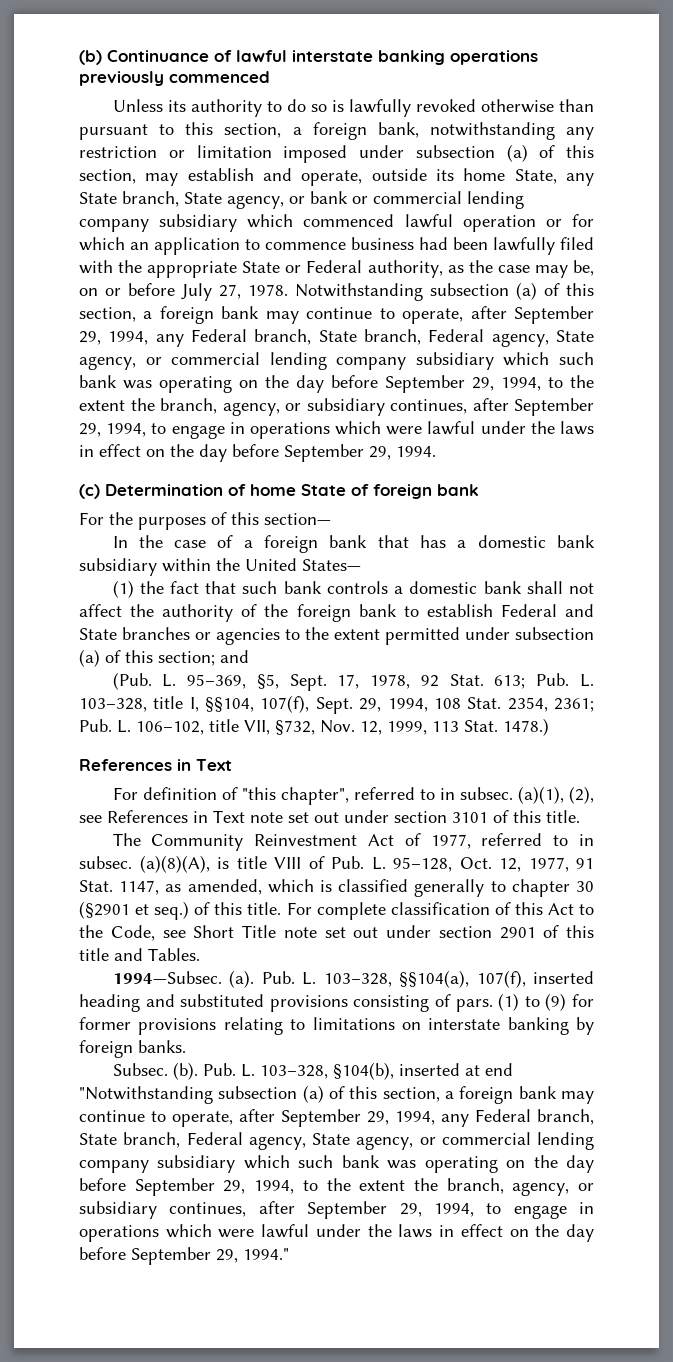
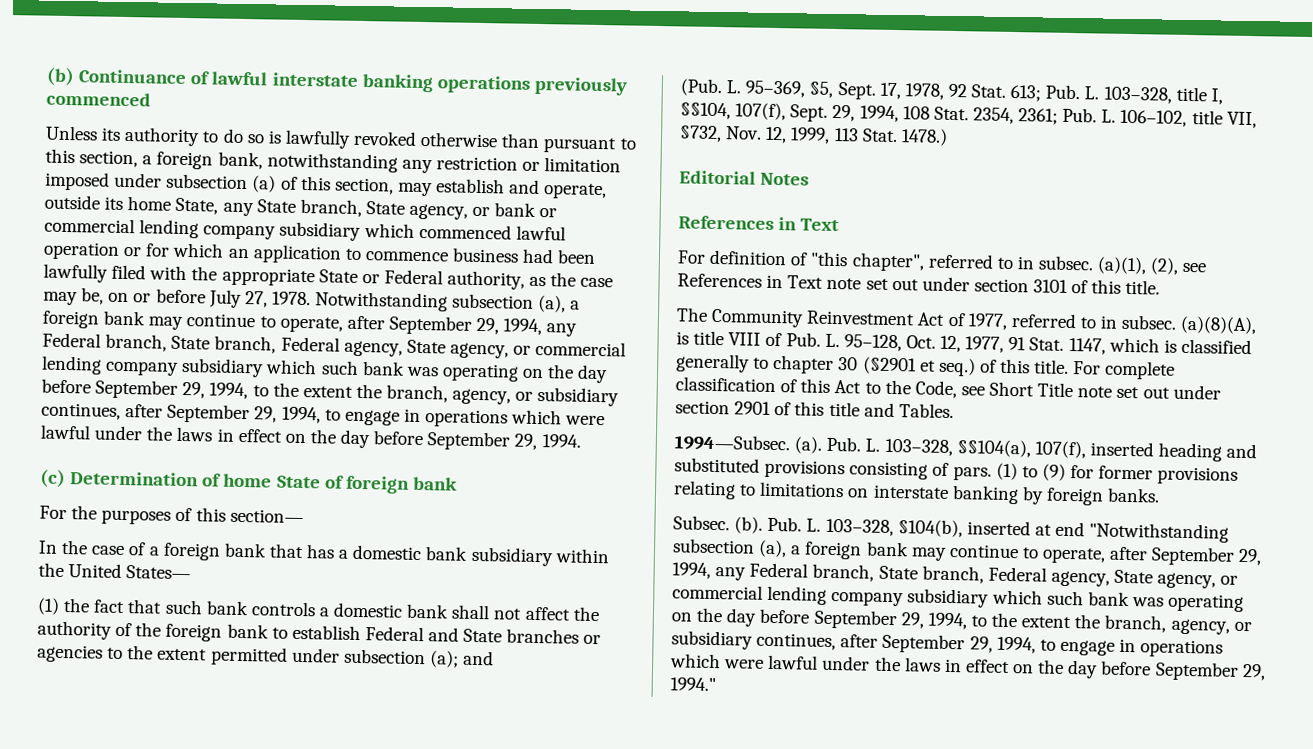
- Notwithstanding subsection (a) of this section, a foreign bank may continue to operate, after September 29, 1994, any Federal branch, State branch, Federal agency, State agency, or commercial lending company subsidiary which such bank was operating on the day before September 29, 1994, to the extent the branch, agency, or subsidiary continues, after September 29, 1994, to engage in operations which were lawful under the laws in effect on the day before September 29, 1994.
+ Notwithstanding subsection (a), a foreign bank may continue to operate, after September 29, 1994, any Federal branch, State branch, Federal agency, State agency, or commercial lending company subsidiary which such bank was operating on the day before September 29, 1994, to the extent the branch, agency, or subsidiary continues, after September 29, 1994, to engage in operations which were lawful under the laws in effect on the day before September 29, 1994.
- (1) the fact that such bank controls a domestic bank shall not affect the authority of the foreign bank to establish Federal and State branches or agencies to the extent permitted under subsection (a) of this section; and
+ (1) the fact that such bank controls a domestic bank shall not affect the authority of the foreign bank to establish Federal and State branches or agencies to the extent permitted under subsection (a); and
+ Editorial Notes
- 1147, as amended, which is classified generally to chapter 30 (§2901 et seq.) of this title.
+ 1147, which is classified generally to chapter 30 (§2901 et seq.) of this title.
- Pub. L. 103–328, §104(b), inserted at end "Notwithstanding subsection (a) of this section, a foreign bank may continue to operate, after September 29, 1994, any Federal branch, State branch, Federal agency, State agency, or commercial lending company subsidiary which such bank was operating on the day before September 29, 1994, to the extent the branch, agency, or subsidiary continues, after September 29, 1994, to engage in operations which were lawful under the laws in effect on the day before September 29, 1994."
+ Pub. L. 103–328, §104(b), inserted at end "Notwithstanding subsection (a), a foreign bank may continue to operate, after September 29, 1994, any Federal branch, State branch, Federal agency, State agency, or commercial lending company subsidiary which such bank was operating on the day before September 29, 1994, to the extent the branch, agency, or subsidiary continues, after September 29, 1994, to engage in operations which were lawful under the laws in effect on the day before September 29, 1994."

